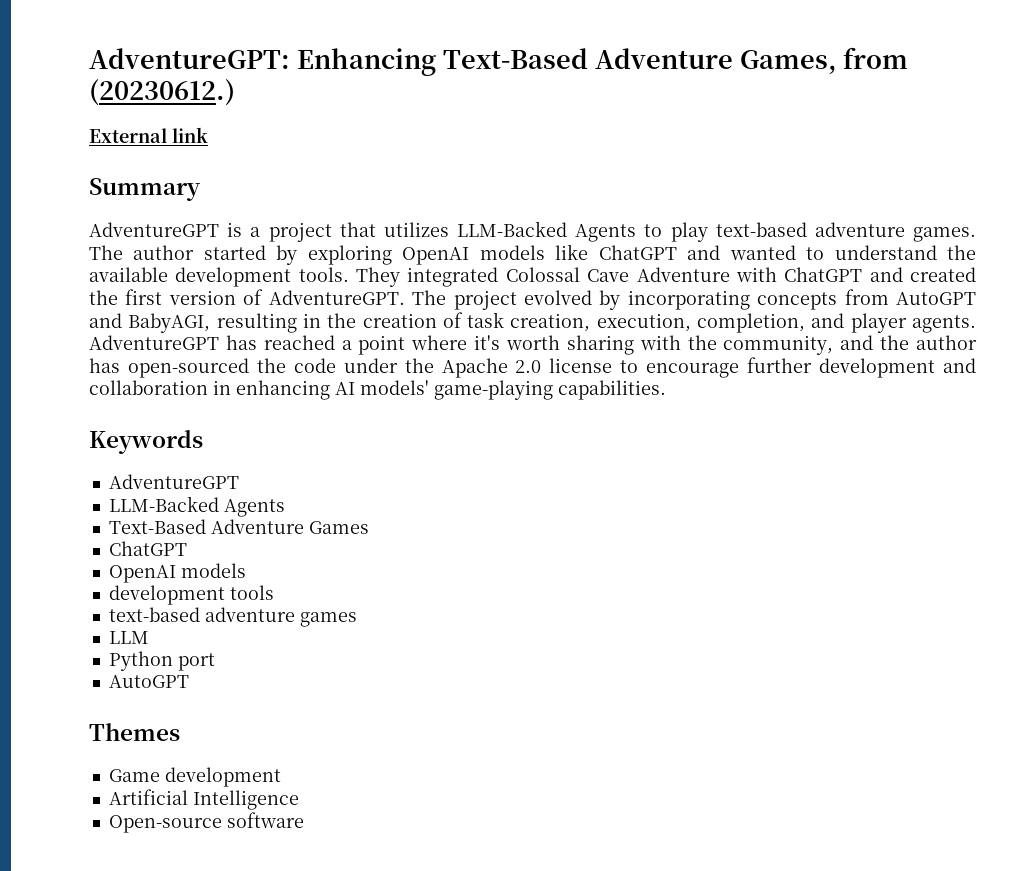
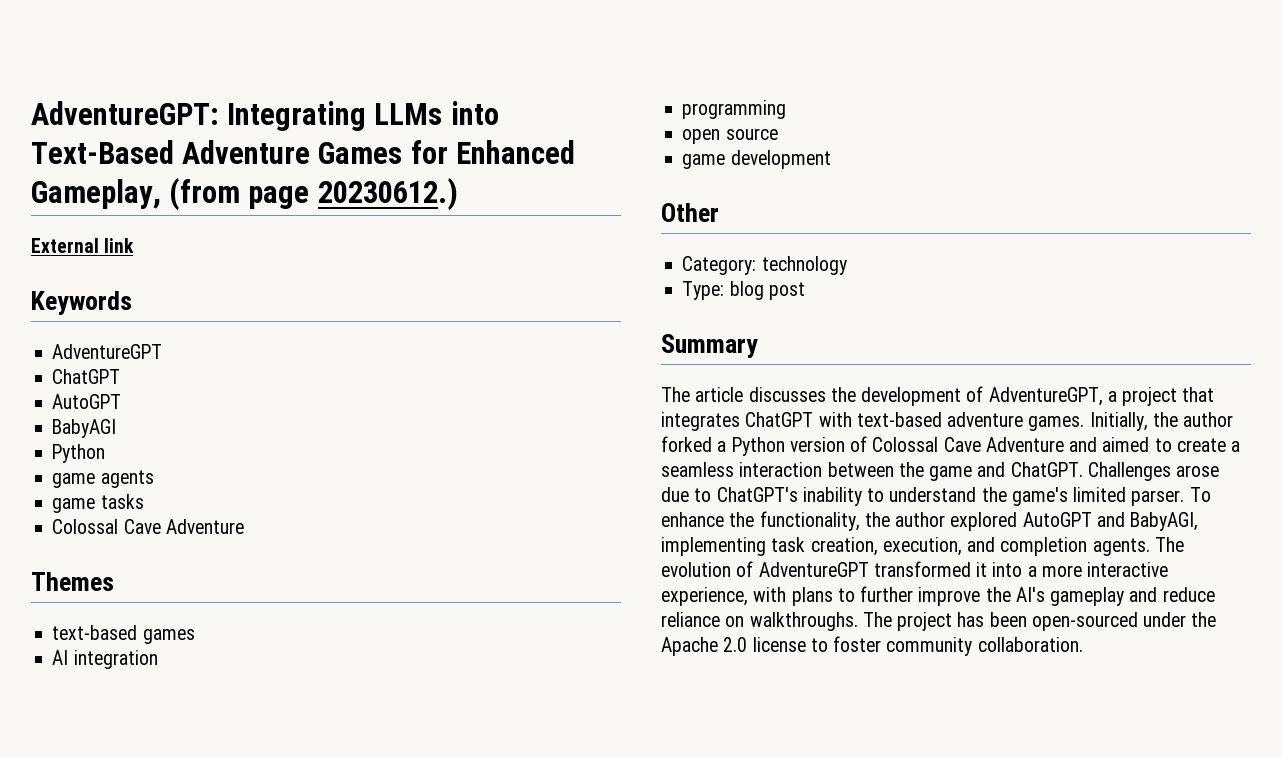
- AdventureGPT: Enhancing Text-Based Adventure Games, from (20230612.)
+ AdventureGPT: Integrating LLMs into Text-Based Adventure Games for Enhanced Gameplay, (from page 20230612.)
  External link
- Summary
- AdventureGPT is a project that utilizes LLM-Backed Agents to play text-based adventure games. The author started by exploring OpenAI models like ChatGPT and wanted to understand the available development tools. They integrated Colossal Cave Adventure with ChatGPT and created the first version of AdventureGPT. The project evolved by incorporating concepts from AutoGPT and BabyAGI, resulting in the creation of task creation, execution, completion, and player agents. AdventureGPT has reached a point where it's worth sharing with the community, and the author has open-sourced the code under the Apache 2.0 license to encourage further development and collaboration in enhancing AI models' game-playing capabilities.
  Keywords
  AdventureGPT
- LLM-Backed Agents
- Text-Based Adventure Games
  ChatGPT
- OpenAI models
- development tools
- text-based adventure games
- LLM
- Python port
  AutoGPT
+ BabyAGI
+ Python
+ game agents
+ game tasks
+ Colossal Cave Adventure
  Themes
- Game development
- Artificial Intelligence
- Open-source software
+ text-based games
+ AI integration
+ programming
+ open source
+ game development
+ Other
+ Category: technology
+ Type: blog post
+ Summary
+ The article discusses the development of AdventureGPT, a project that integrates ChatGPT with text-based adventure games. Initially, the author forked a Python version of Colossal Cave Adventure and aimed to create a seamless interaction between the game and ChatGPT. Challenges arose due to ChatGPT's inability to understand the game's limited parser. To enhance the functionality, the author explored AutoGPT and BabyAGI, implementing task creation, execution, and completion agents. The evolution of AdventureGPT transformed it into a more interactive experience, with plans to further improve the AI's gameplay and reduce reliance on walkthroughs. The project has been open-sourced under the Apache 2.0 license to foster community collaboration.

